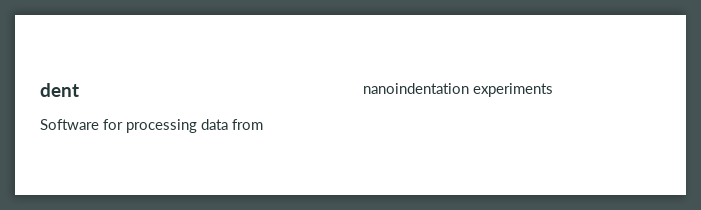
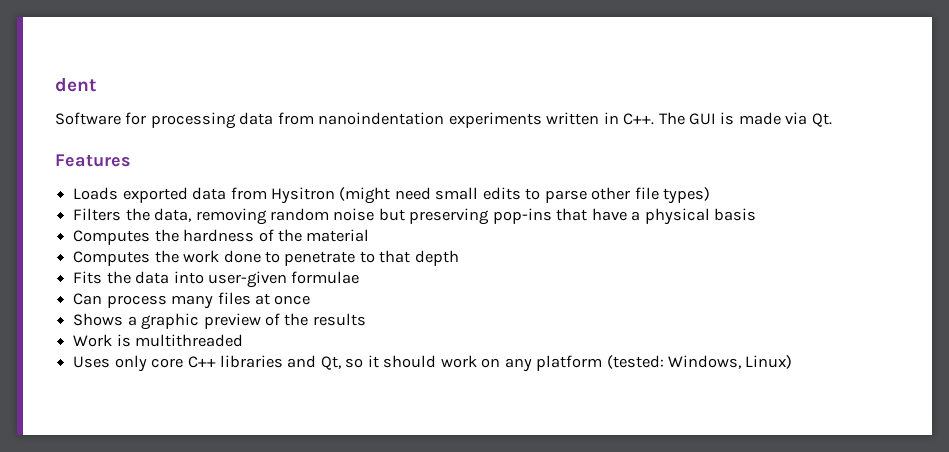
- Software for processing data from nanoindentation experiments
+ Software for processing data from nanoindentation experiments written in C++. The GUI is made via Qt.
+ Features
+ Loads exported data from Hysitron (might need small edits to parse other file types)
+ Filters the data, removing random noise but preserving pop-ins that have a physical basis
+ Computes the hardness of the material
+ Computes the work done to penetrate to that depth
+ Fits the data into user-given formulae
+ Can process many files at once
+ Shows a graphic preview of the results
+ Work is multithreaded
+ Uses only core C++ libraries and Qt, so it should work on any platform (tested: Windows, Linux)

